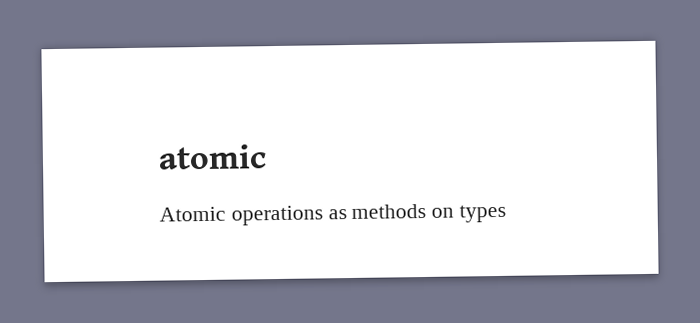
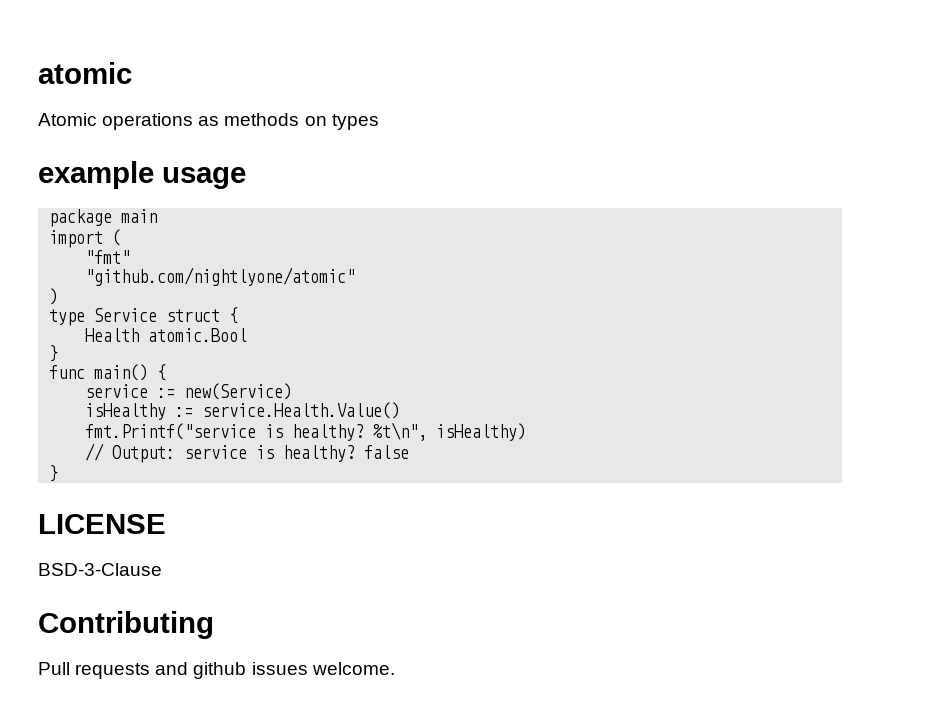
+ example usage
+ package main
+ import (
+ "fmt"
+ "github.com/nightlyone/atomic"
+ )
+ type Service struct {
+ Health atomic.Bool
+ }
+ func main() {
+ service := new(Service)
+ isHealthy := service.Health.Value()
+ fmt.Printf("service is healthy? %t\n", isHealthy)
+ // Output: service is healthy? false
+ }
+ LICENSE
+ BSD-3-Clause
+ Contributing
+ Pull requests and github issues welcome.

